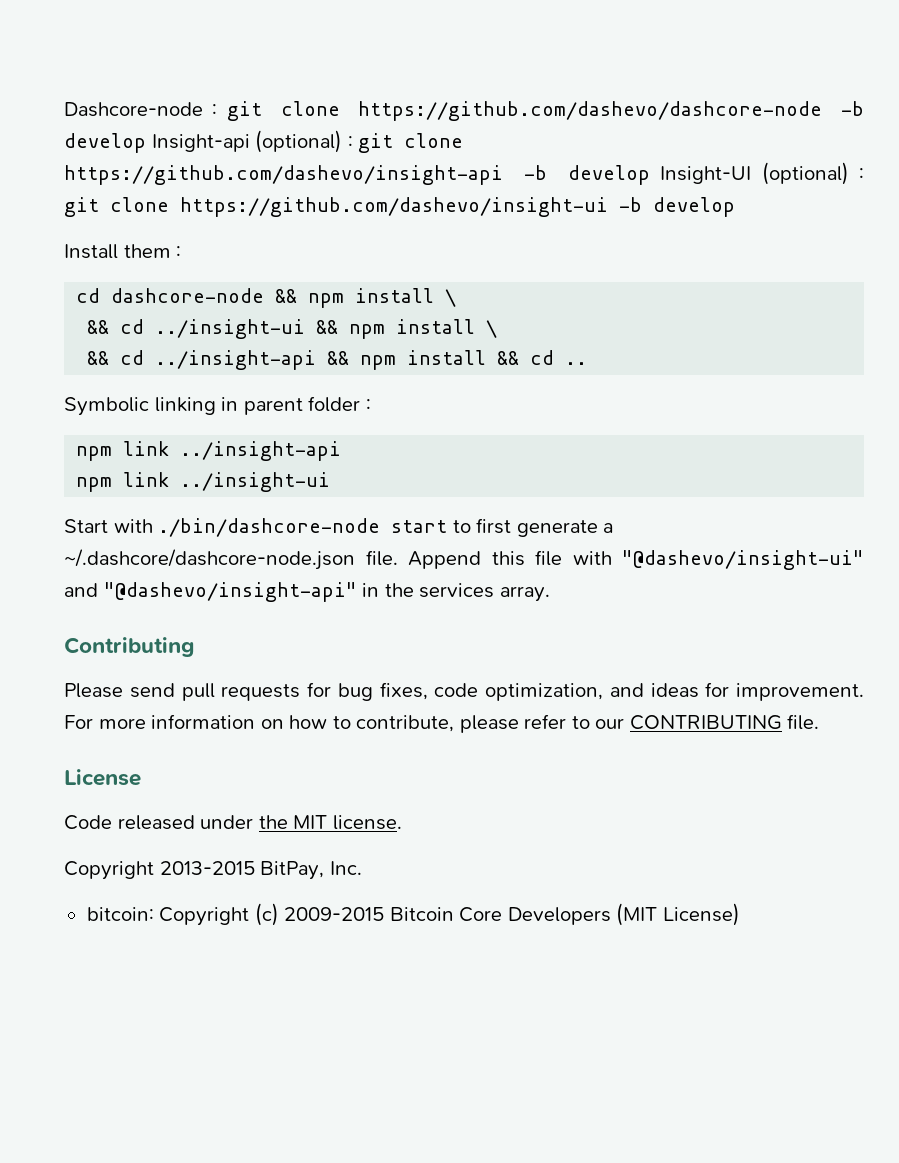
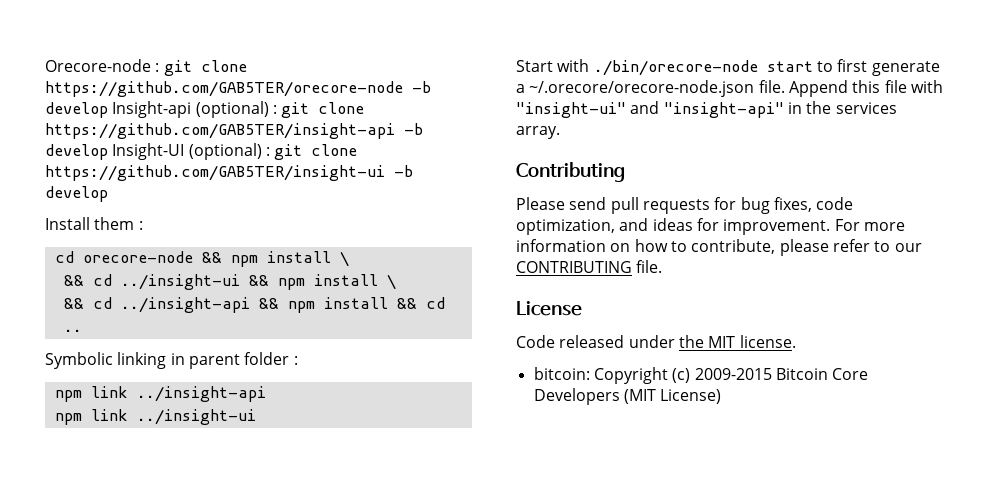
- Dashcore-node : git clone https://github.com/dashevo/dashcore-node -b develop Insight-api (optional) : git clone https://github.com/dashevo/insight-api -b develop Insight-UI (optional) : git clone https://github.com/dashevo/insight-ui -b develop
+ Orecore-node : git clone https://github.com/GAB5TER/orecore-node -b develop Insight-api (optional) : git clone https://github.com/GAB5TER/insight-api -b develop Insight-UI (optional) : git clone https://github.com/GAB5TER/insight-ui -b develop
- cd dashcore-node && npm install \
+ cd orecore-node && npm install \
- Start with ./bin/dashcore-node start to first generate a ~/.dashcore/dashcore-node.json file.
+ Start with ./bin/orecore-node start to first generate a ~/.orecore/orecore-node.json file.
- Append this file with "@dashevo/insight-ui" and "@dashevo/insight-api" in the services array.
+ Append this file with "insight-ui" and "insight-api" in the services array.
- Copyright 2013-2015 BitPay, Inc.

